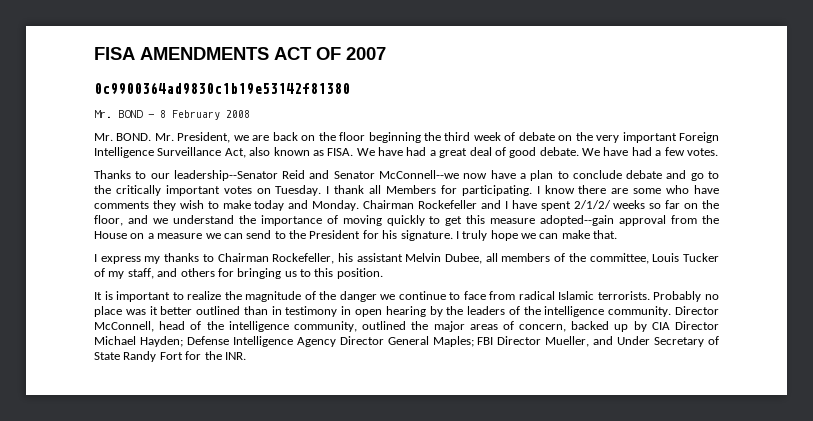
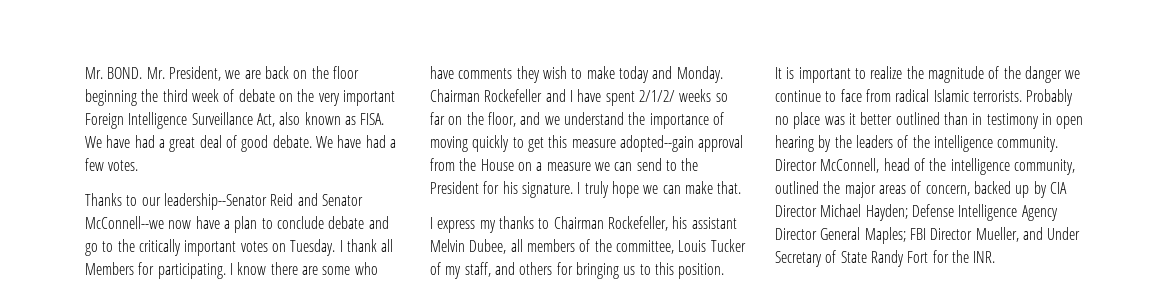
- FISA AMENDMENTS ACT OF 2007
- 0c9900364ad9830c1b19e53142f81380
- Mr. BOND — 8 February 2008

